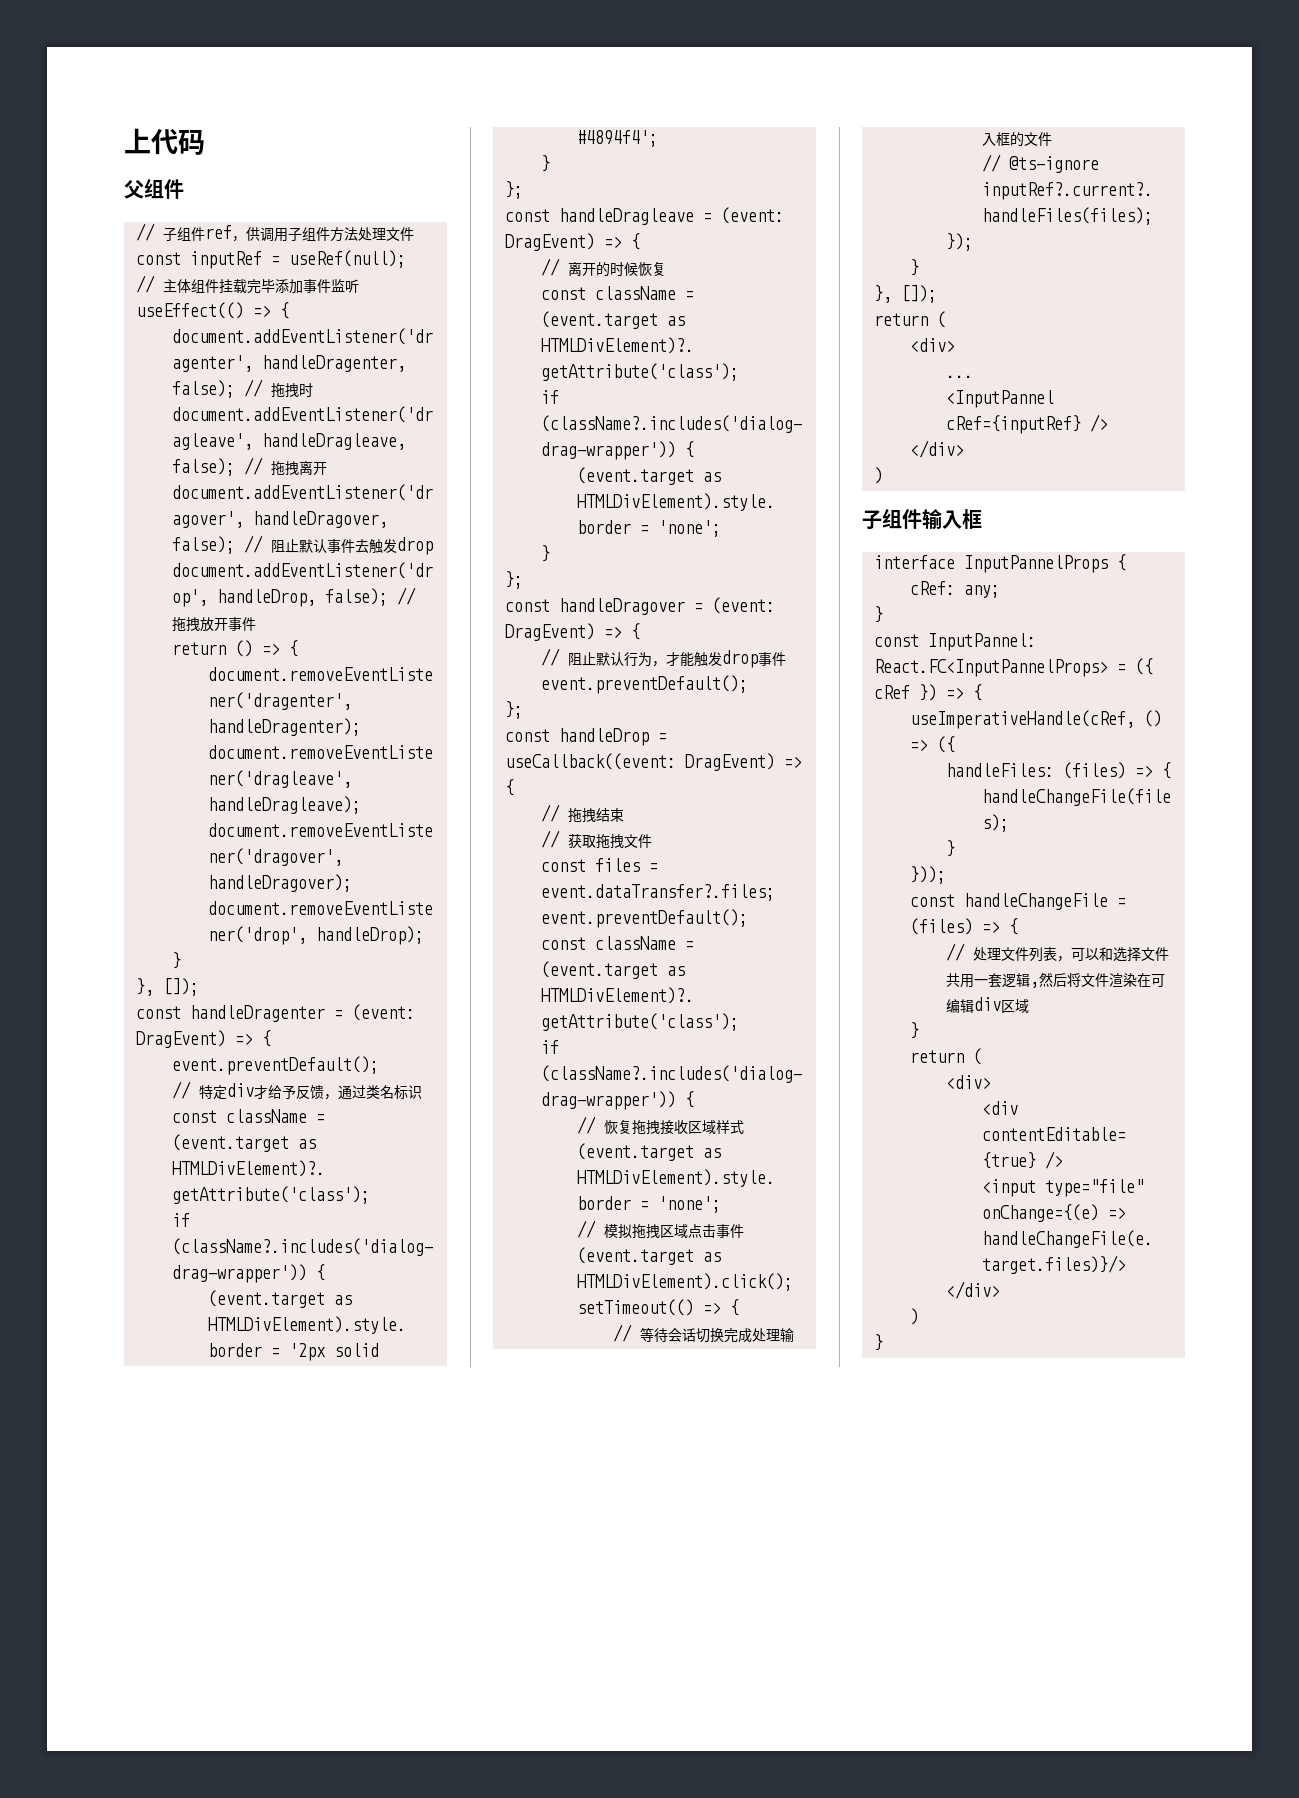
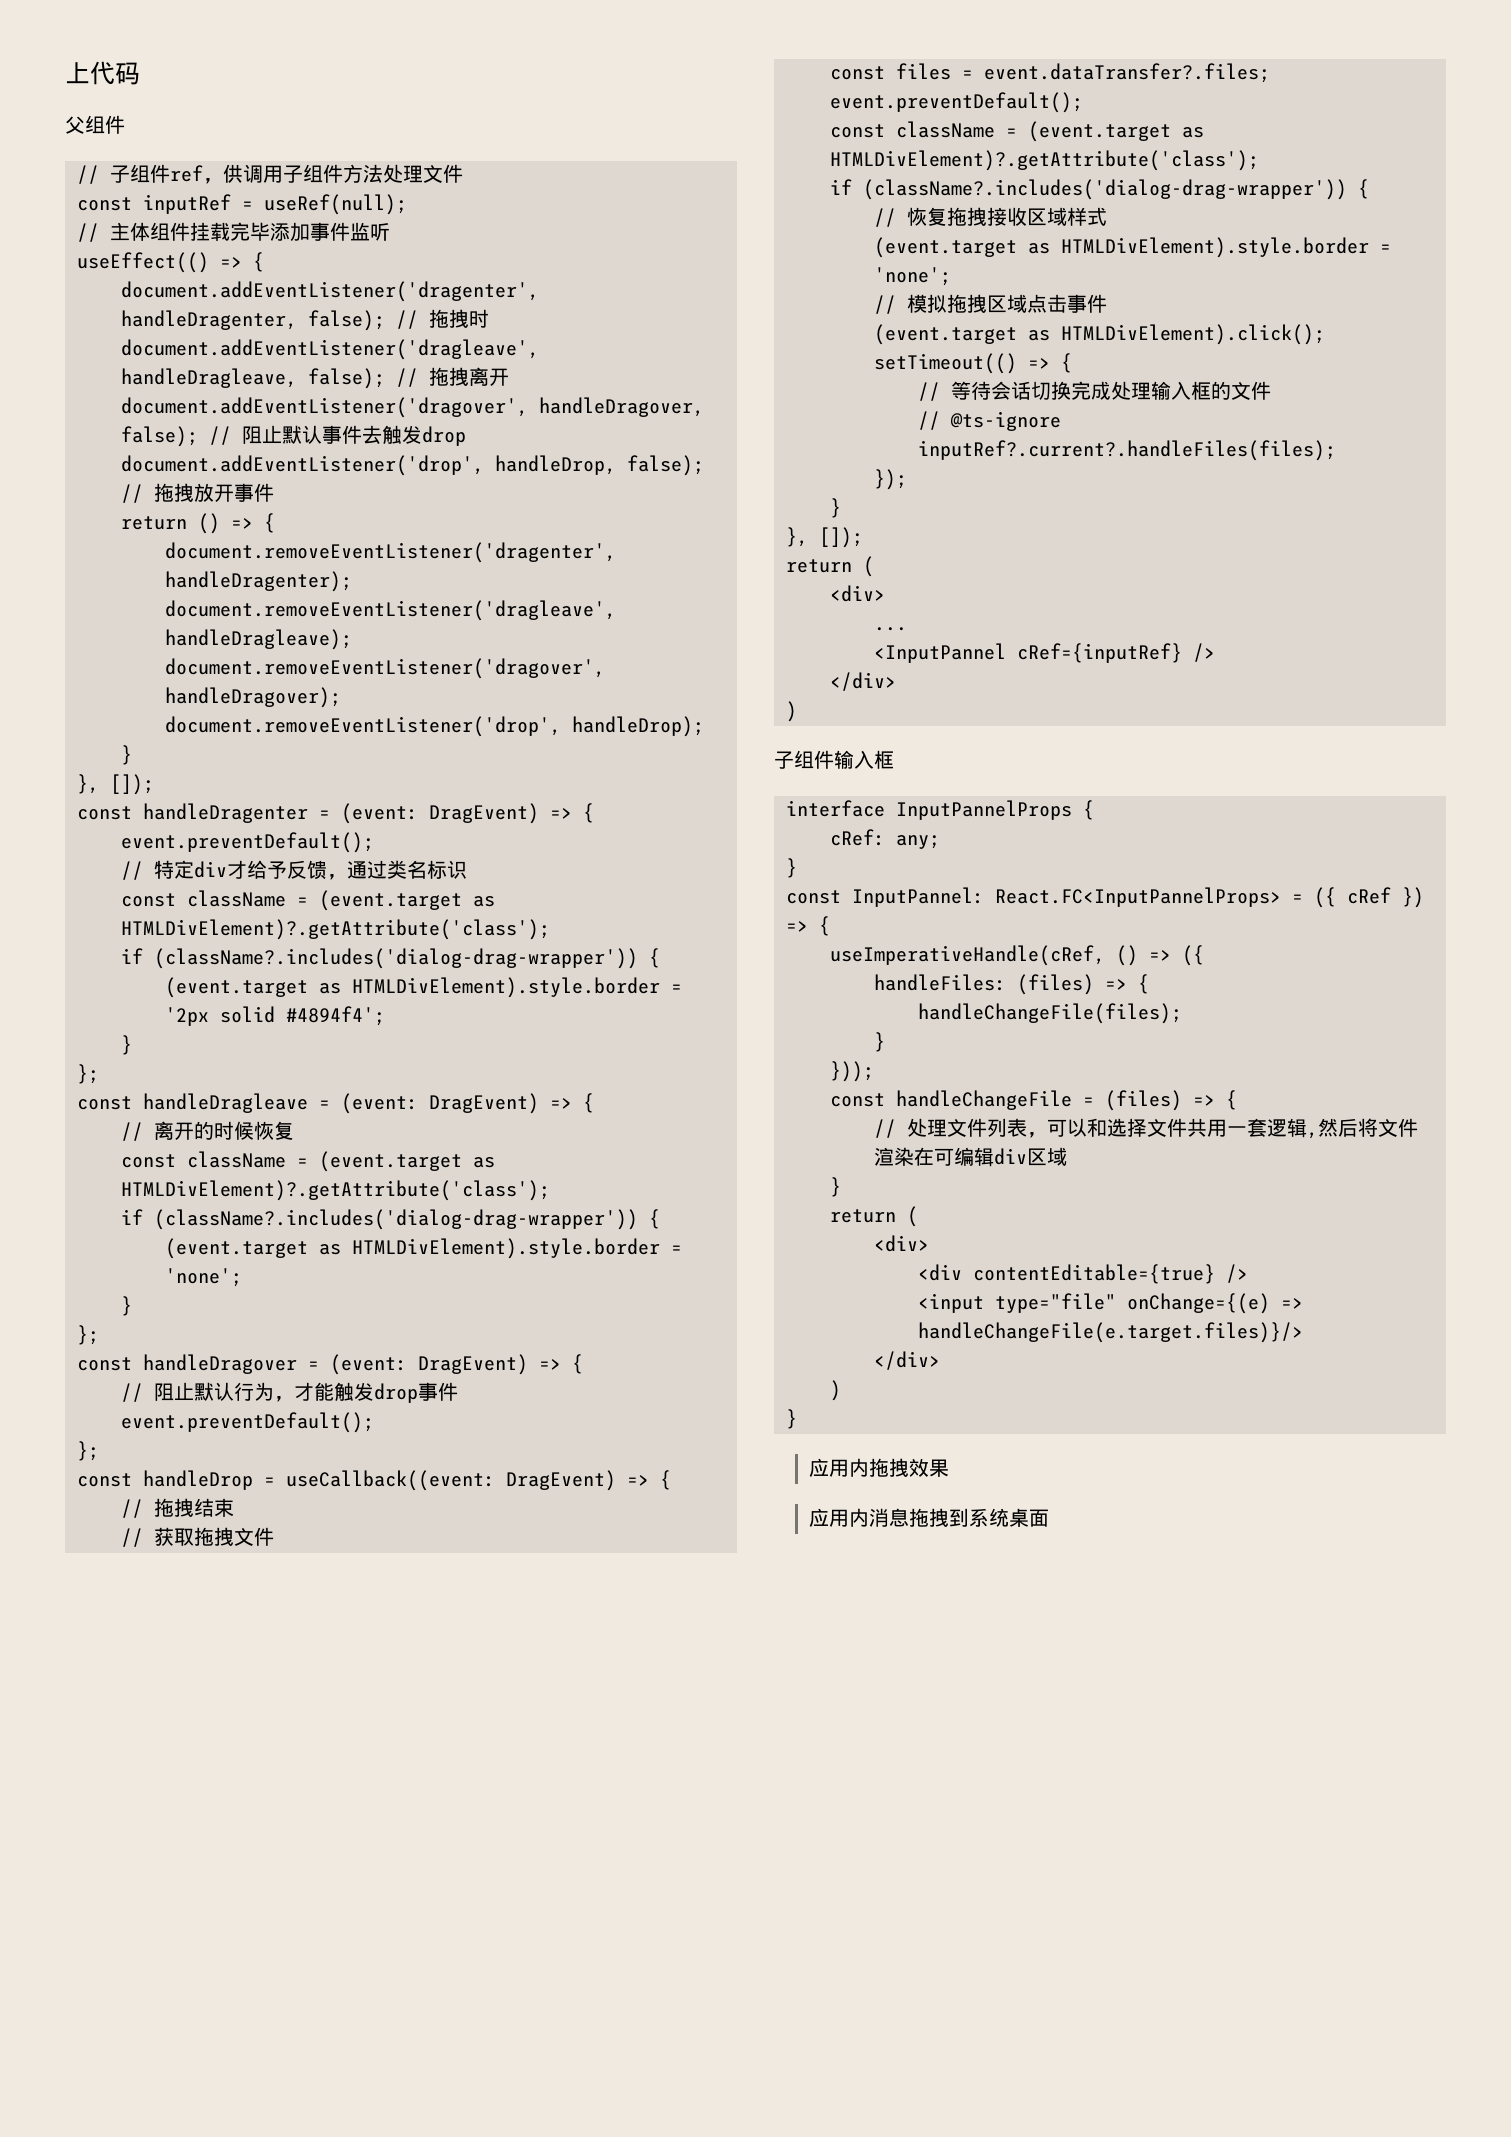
+ 应用内拖拽效果
+ 应用内消息拖拽到系统桌面

